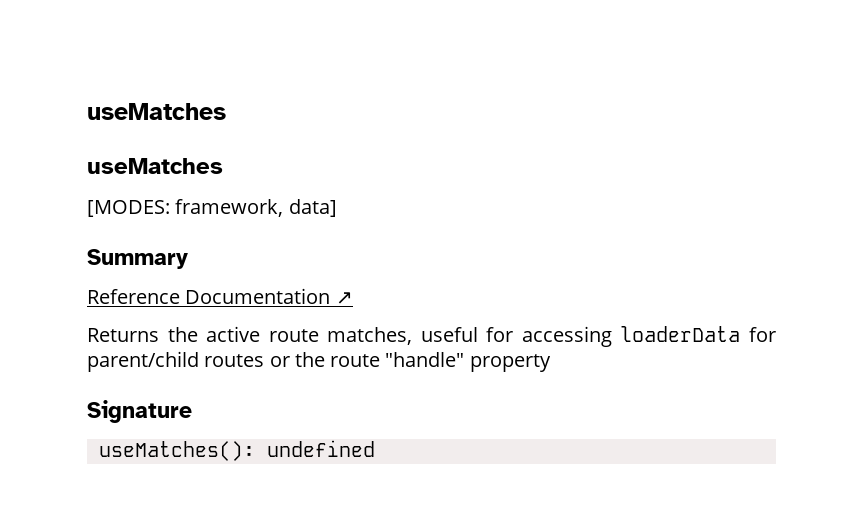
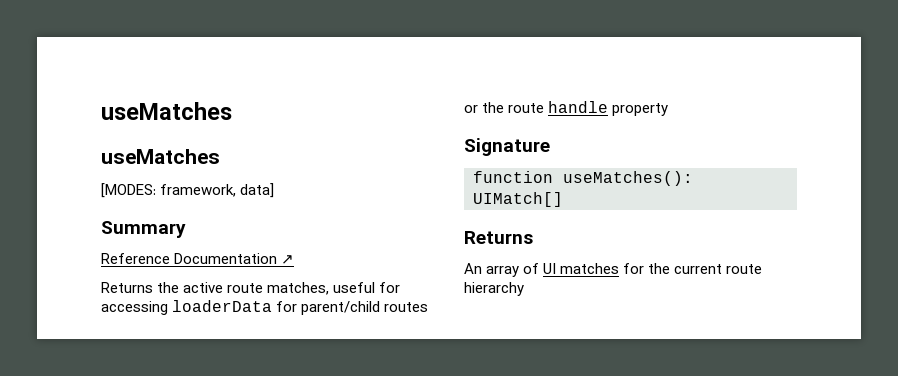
- Returns the active route matches, useful for accessing loaderData for parent/child routes or the route "handle" property
+ Returns the active route matches, useful for accessing loaderData for parent/child routes or the route handle property
- useMatches(): undefined
+ function useMatches(): UIMatch[]
+ Returns
+ An array of UI matches for the current route hierarchy

